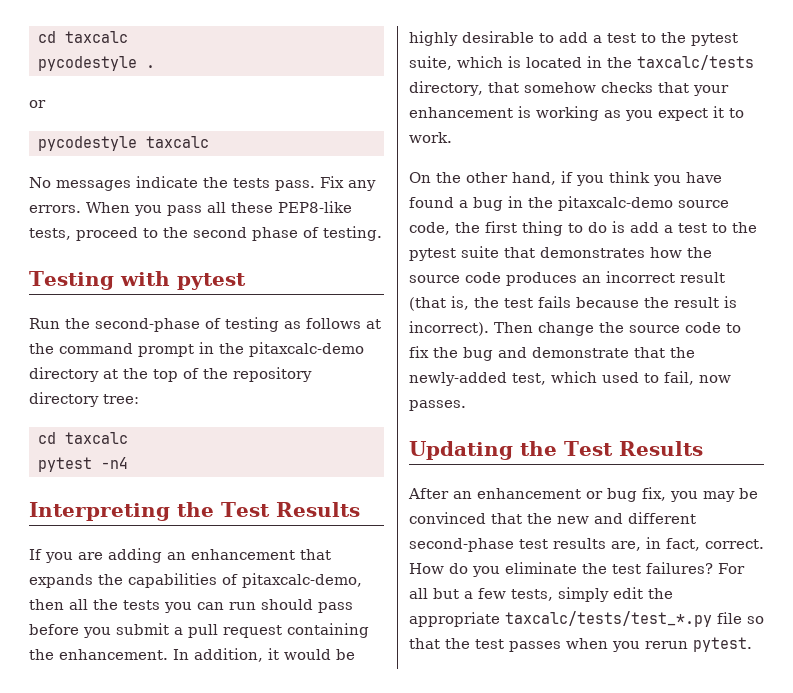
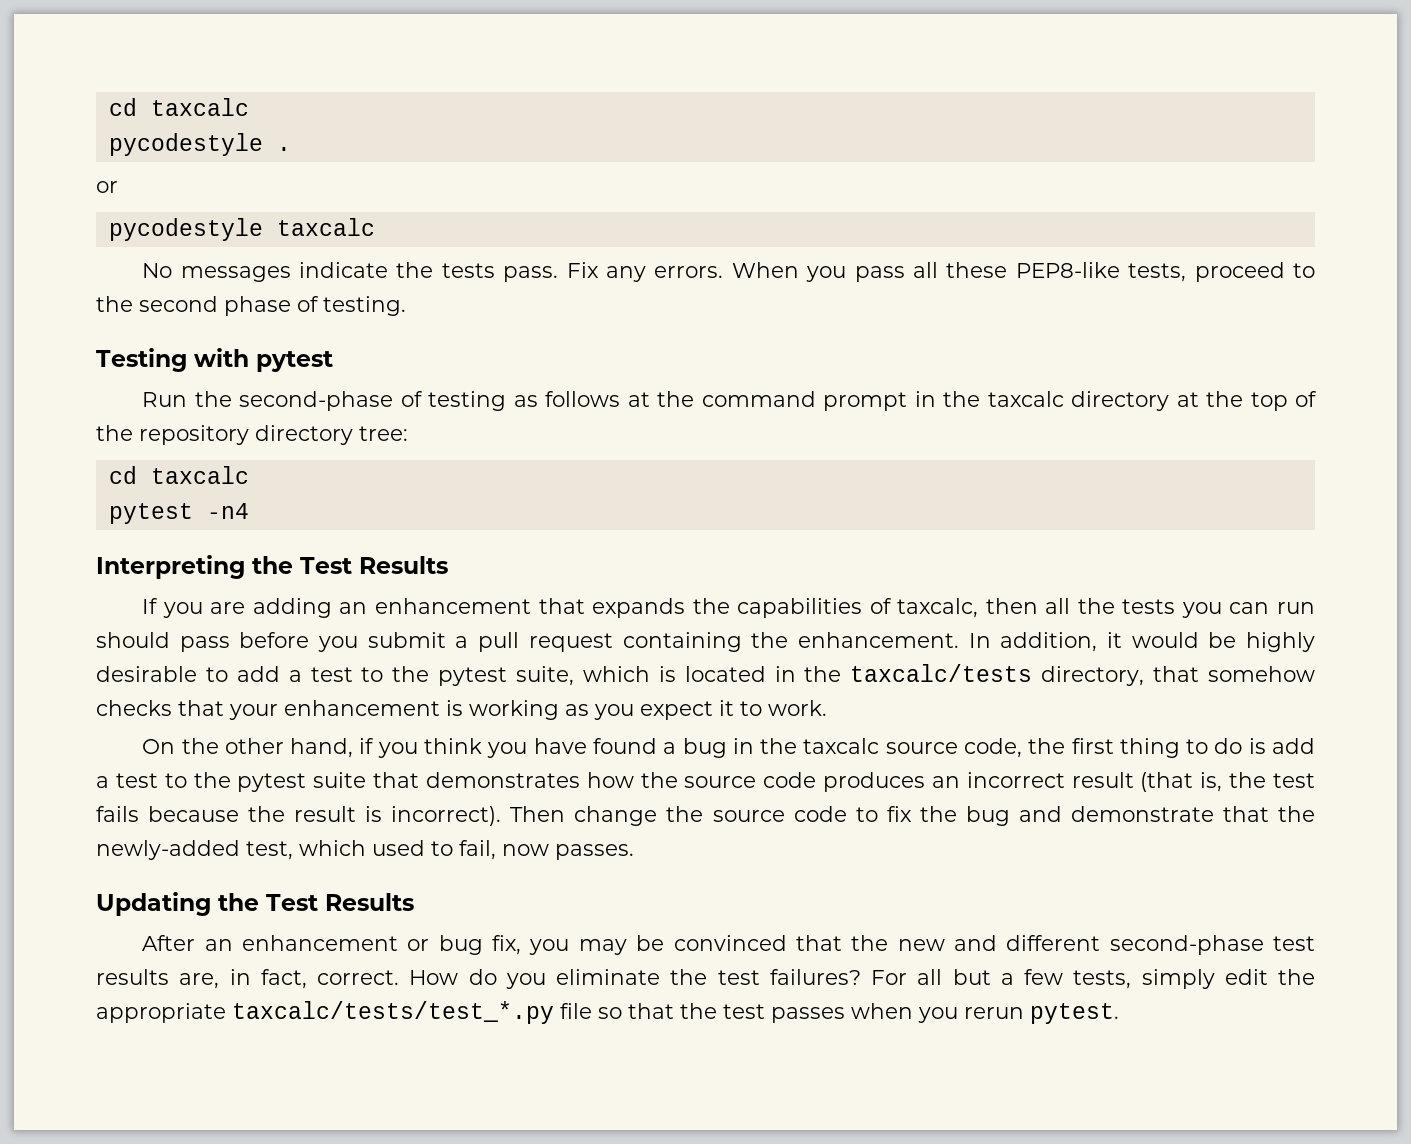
- Run the second-phase of testing as follows at the command prompt in the pitaxcalc-demo directory at the top of the repository directory tree:
+ Run the second-phase of testing as follows at the command prompt in the taxcalc directory at the top of the repository directory tree:
- If you are adding an enhancement that expands the capabilities of pitaxcalc-demo, then all the tests you can run should pass before you submit a pull request containing the enhancement.
+ If you are adding an enhancement that expands the capabilities of taxcalc, then all the tests you can run should pass before you submit a pull request containing the enhancement.
- On the other hand, if you think you have found a bug in the pitaxcalc-demo source code, the first thing to do is add a test to the pytest suite that demonstrates how the source code produces an incorrect result (that is, the test fails because the result is incorrect).
+ On the other hand, if you think you have found a bug in the taxcalc source code, the first thing to do is add a test to the pytest suite that demonstrates how the source code produces an incorrect result (that is, the test fails because the result is incorrect).

